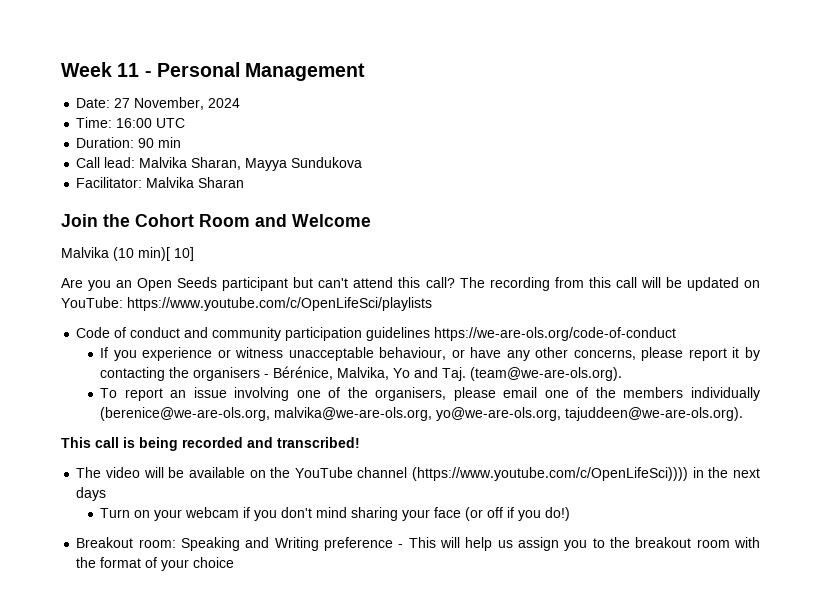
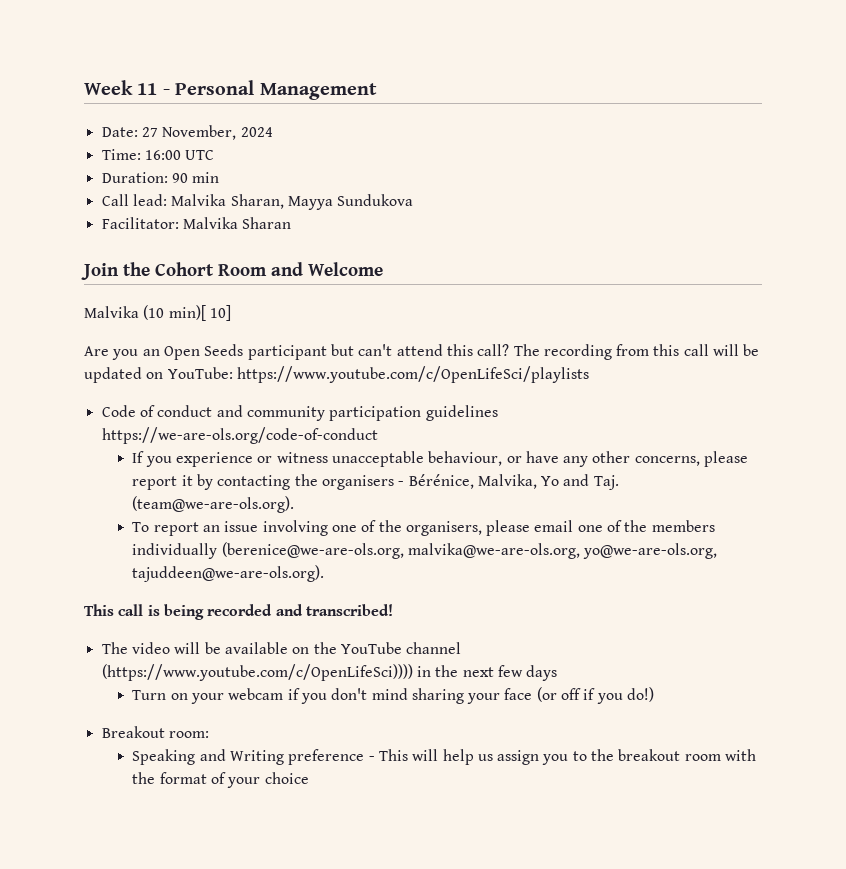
- The video will be available on the YouTube channel (https://www.youtube.com/c/OpenLifeSci)))) in the next days
+ The video will be available on the YouTube channel (https://www.youtube.com/c/OpenLifeSci)))) in the next few days
- Breakout room: Speaking and Writing preference - This will help us assign you to the breakout room with the format of your choice
+ Breakout room:
+ Speaking and Writing preference - This will help us assign you to the breakout room with the format of your choice

